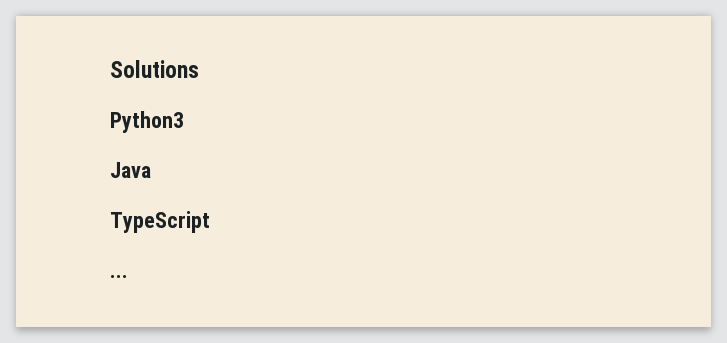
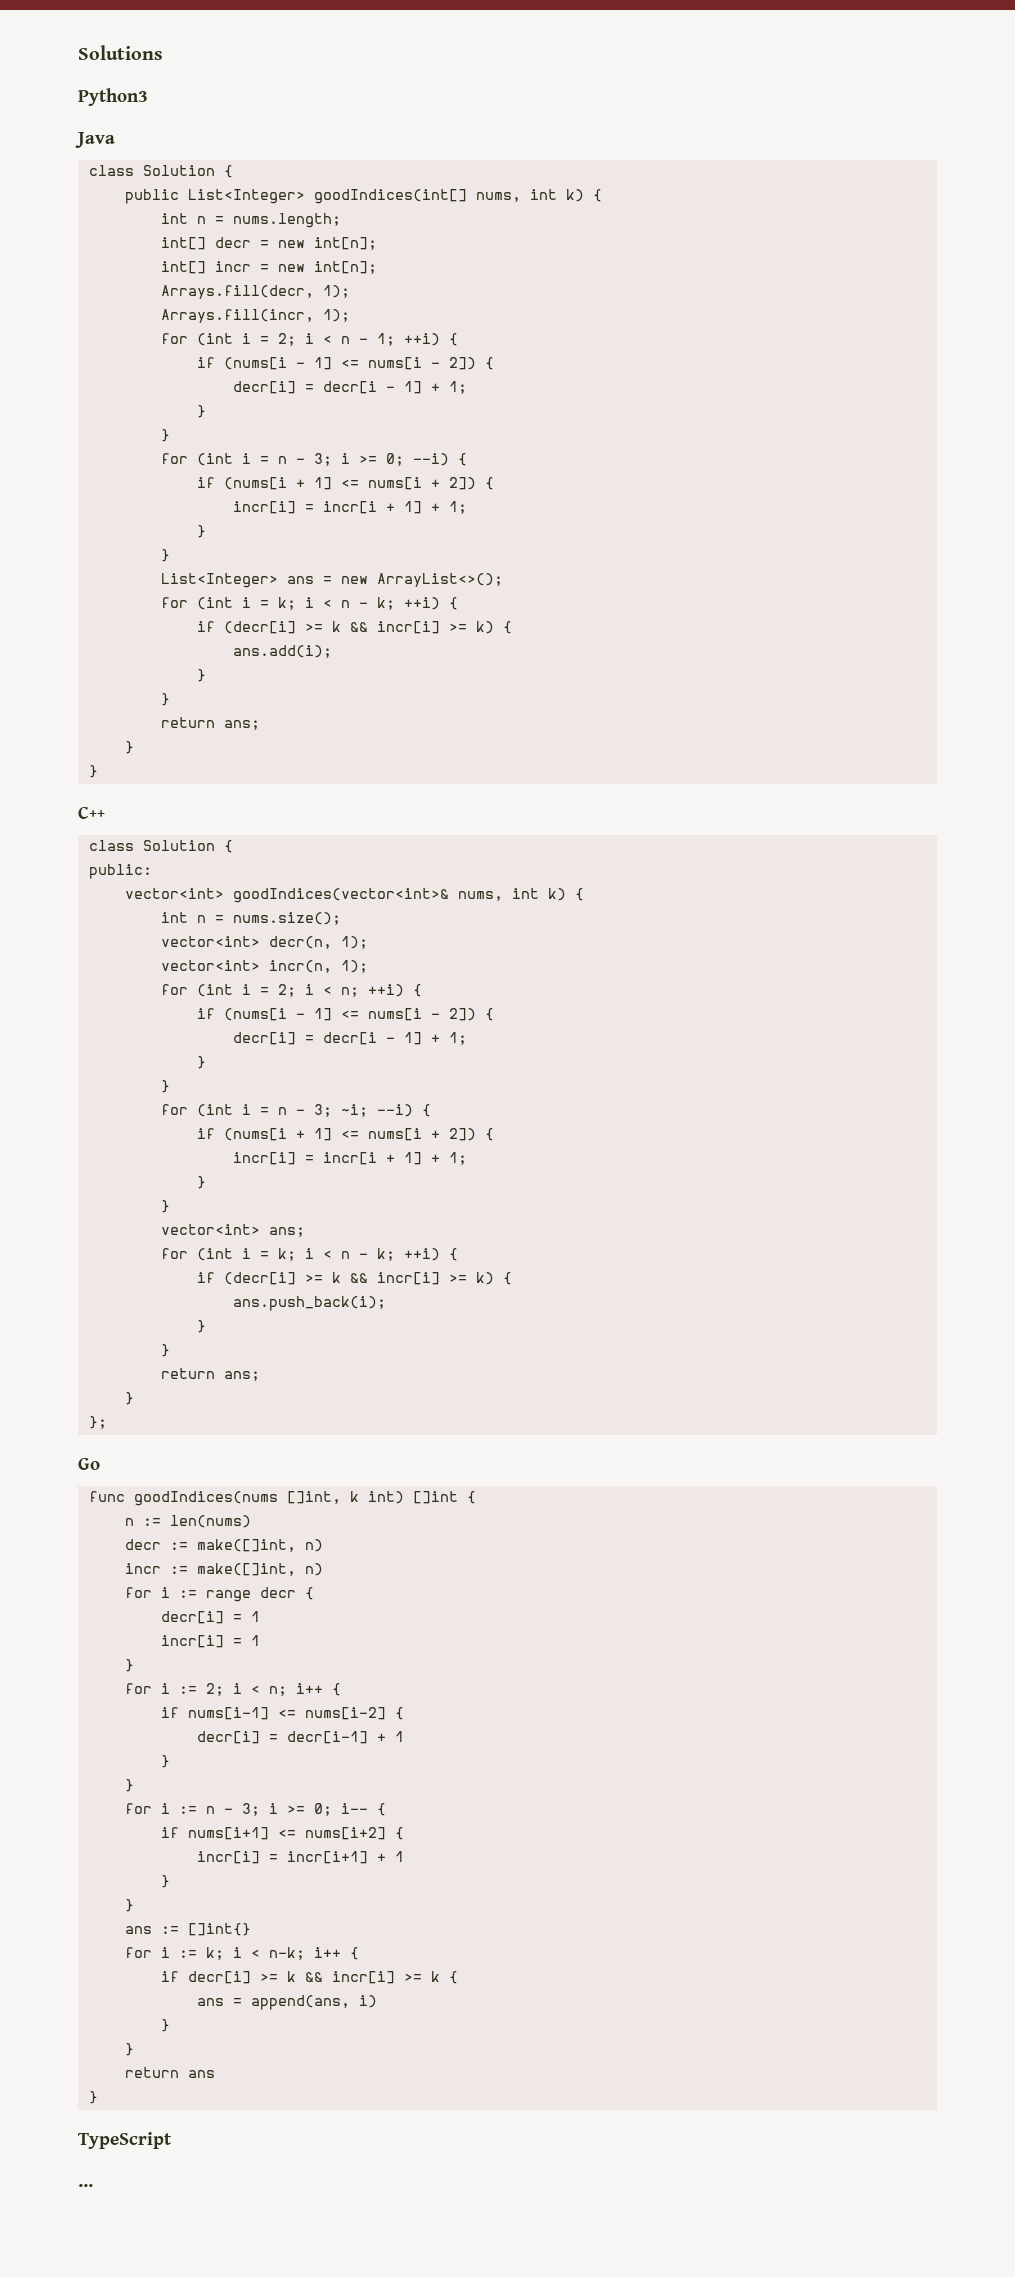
  Java
+ class Solution {
+ public List<Integer> goodIndices(int[] nums, int k) {
+ int n = nums.length;
+ int[] decr = new int[n];
+ int[] incr = new int[n];
+ Arrays.fill(decr, 1);
+ Arrays.fill(incr, 1);
+ for (int i = 2; i < n - 1; ++i) {
+ if (nums[i - 1] <= nums[i - 2]) {
+ decr[i] = decr[i - 1] + 1;
+ }
+ }
+ for (int i = n - 3; i >= 0; --i) {
+ if (nums[i + 1] <= nums[i + 2]) {
+ incr[i] = incr[i + 1] + 1;
+ }
+ }
+ List<Integer> ans = new ArrayList<>();
+ for (int i = k; i < n - k; ++i) {
+ if (decr[i] >= k && incr[i] >= k) {
+ ans.add(i);
+ }
+ }
+ return ans;
+ }
+ }
+ C++
+ class Solution {
+ public:
+ vector<int> goodIndices(vector<int>& nums, int k) {
+ int n = nums.size();
+ vector<int> decr(n, 1);
+ vector<int> incr(n, 1);
+ for (int i = 2; i < n; ++i) {
+ if (nums[i - 1] <= nums[i - 2]) {
+ decr[i] = decr[i - 1] + 1;
+ }
+ }
+ for (int i = n - 3; ~i; --i) {
+ if (nums[i + 1] <= nums[i + 2]) {
+ incr[i] = incr[i + 1] + 1;
+ }
+ }
+ vector<int> ans;
+ for (int i = k; i < n - k; ++i) {
+ if (decr[i] >= k && incr[i] >= k) {
+ ans.push_back(i);
+ }
+ }
+ return ans;
+ }
+ };
+ Go
+ func goodIndices(nums []int, k int) []int {
+ n := len(nums)
+ decr := make([]int, n)
+ incr := make([]int, n)
+ for i := range decr {
+ decr[i] = 1
+ incr[i] = 1
+ }
+ for i := 2; i < n; i++ {
+ if nums[i-1] <= nums[i-2] {
+ decr[i] = decr[i-1] + 1
+ }
+ }
+ for i := n - 3; i >= 0; i-- {
+ if nums[i+1] <= nums[i+2] {
+ incr[i] = incr[i+1] + 1
+ }
+ }
+ ans := []int{}
+ for i := k; i < n-k; i++ {
+ if decr[i] >= k && incr[i] >= k {
+ ans = append(ans, i)
+ }
+ }
+ return ans
+ }

